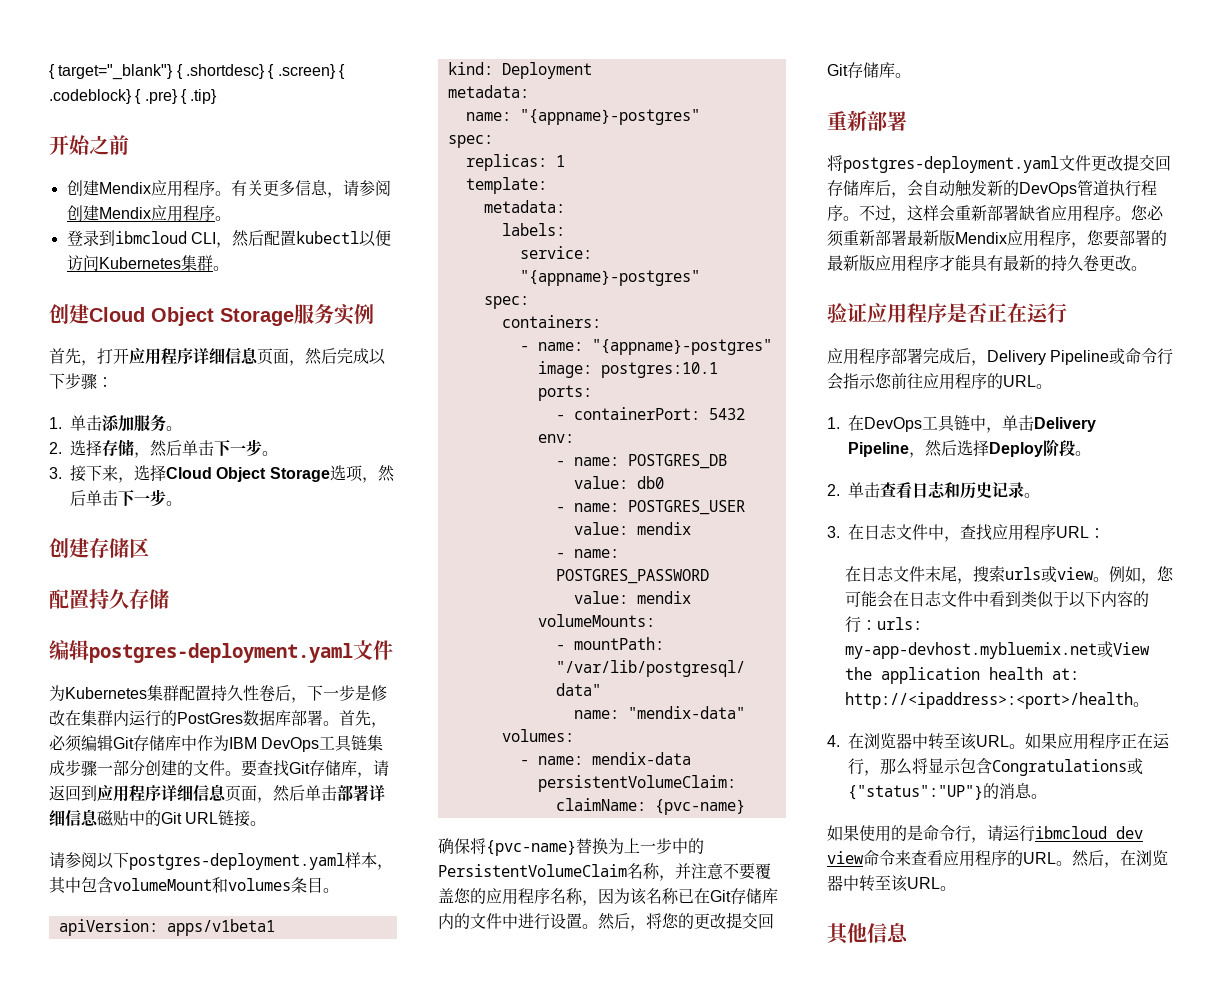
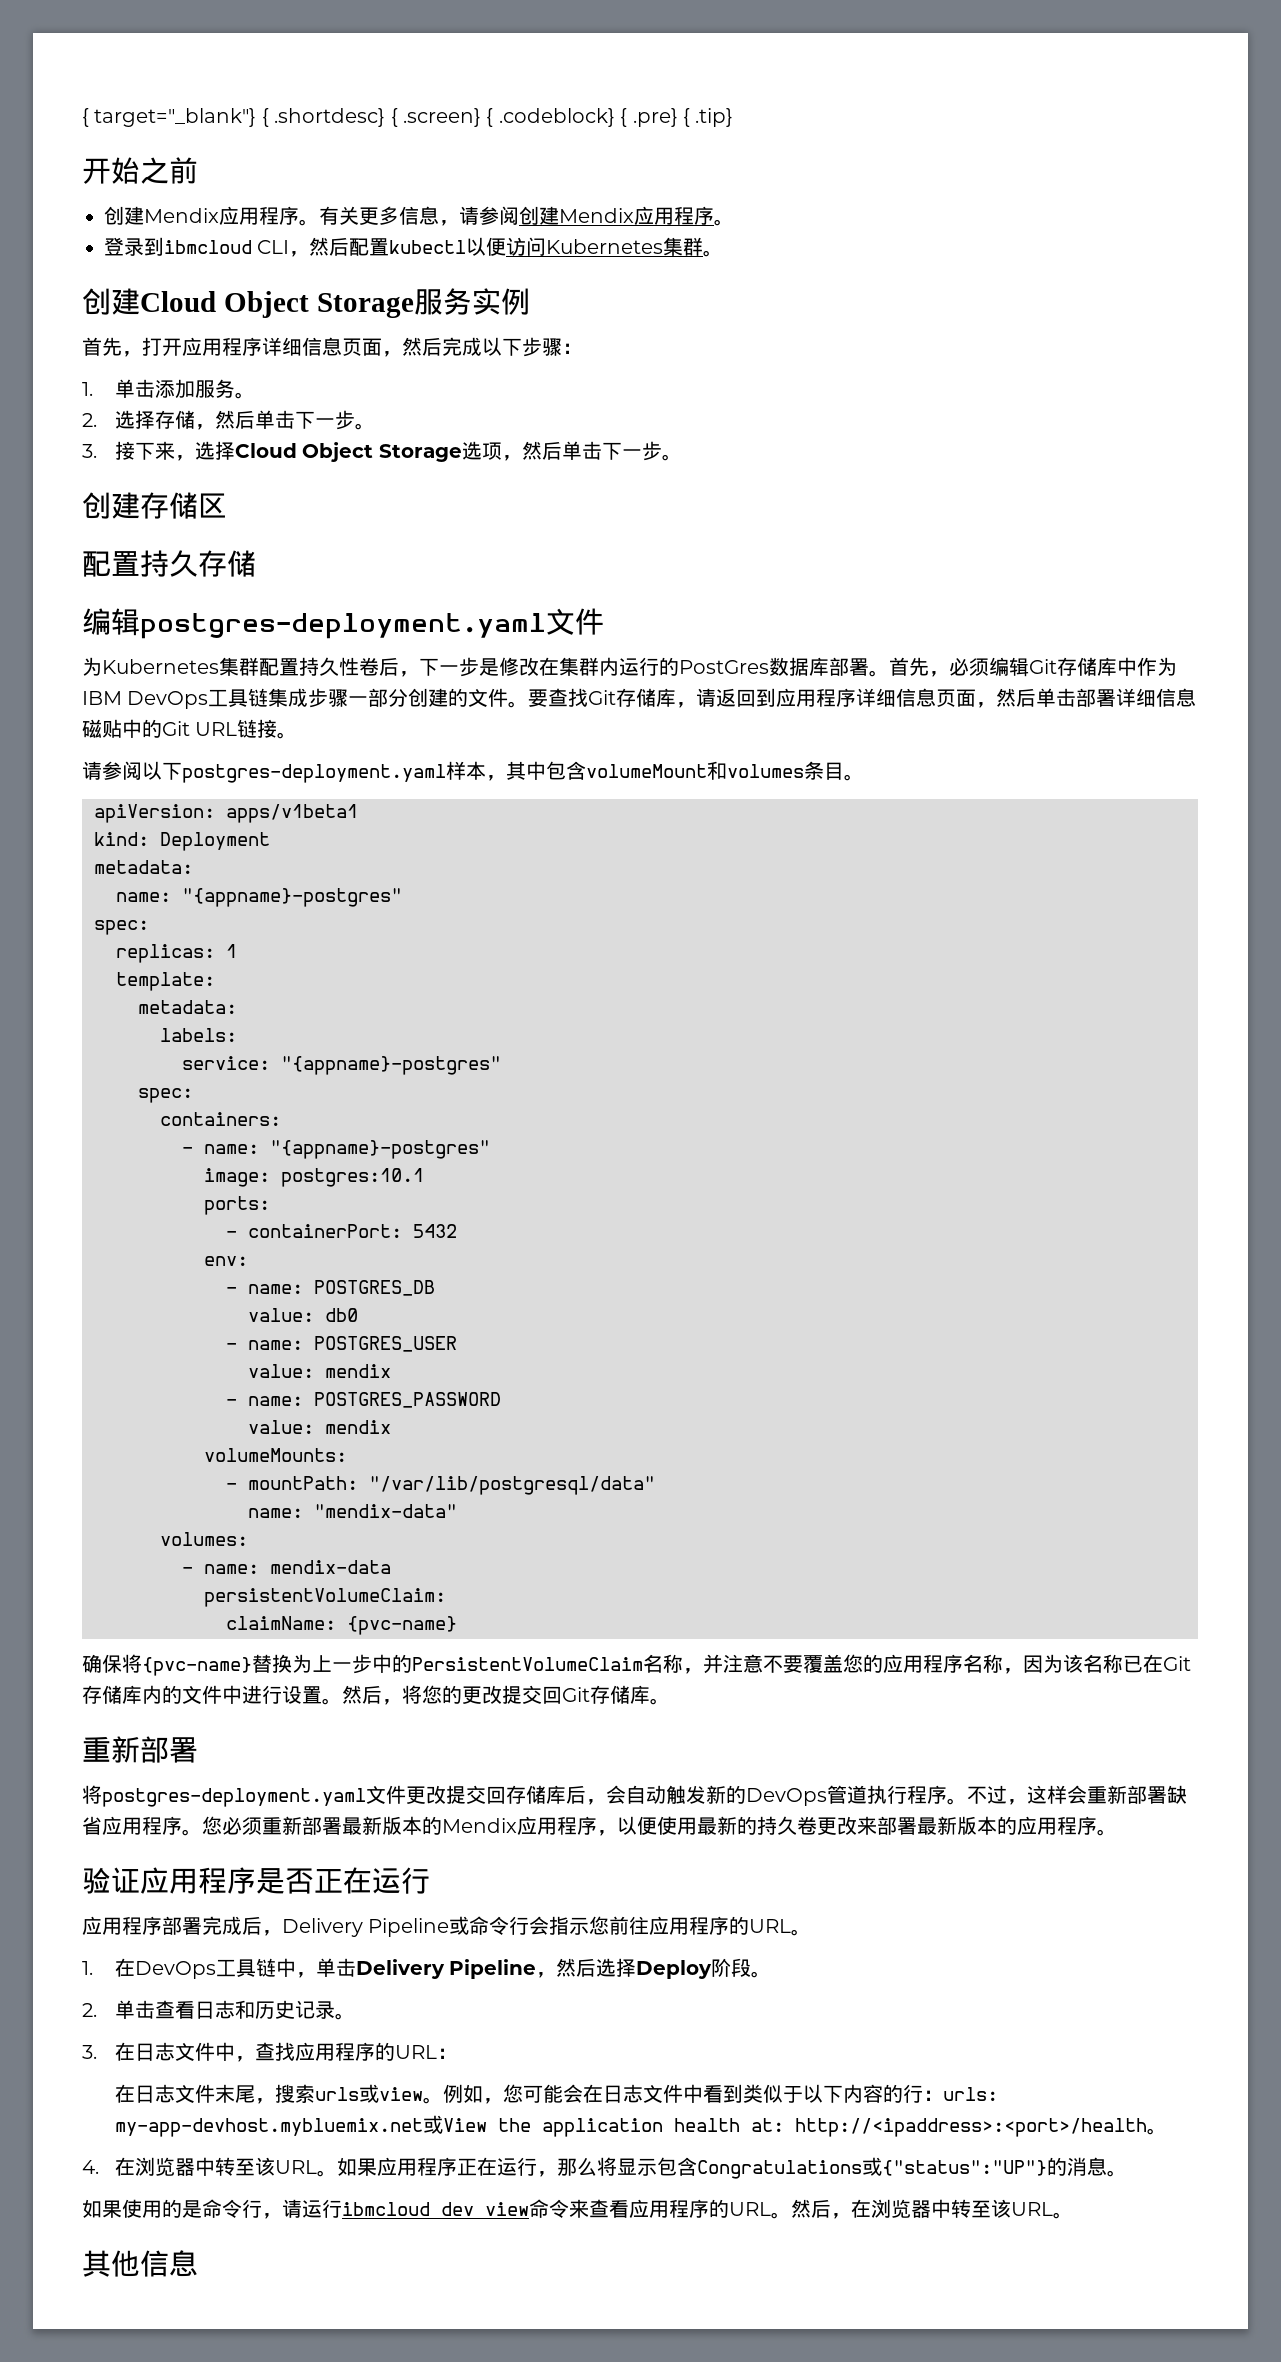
- 您必须重新部署最新版Mendix应用程序，您要部署的最新版应用程序才能具有最新的持久卷更改。
+ 您必须重新部署最新版本的Mendix应用程序，以便使用最新的持久卷更改来部署最新版本的应用程序。
- 3.在日志文件中，查找应用程序URL：
+ 3.在日志文件中，查找应用程序的URL：

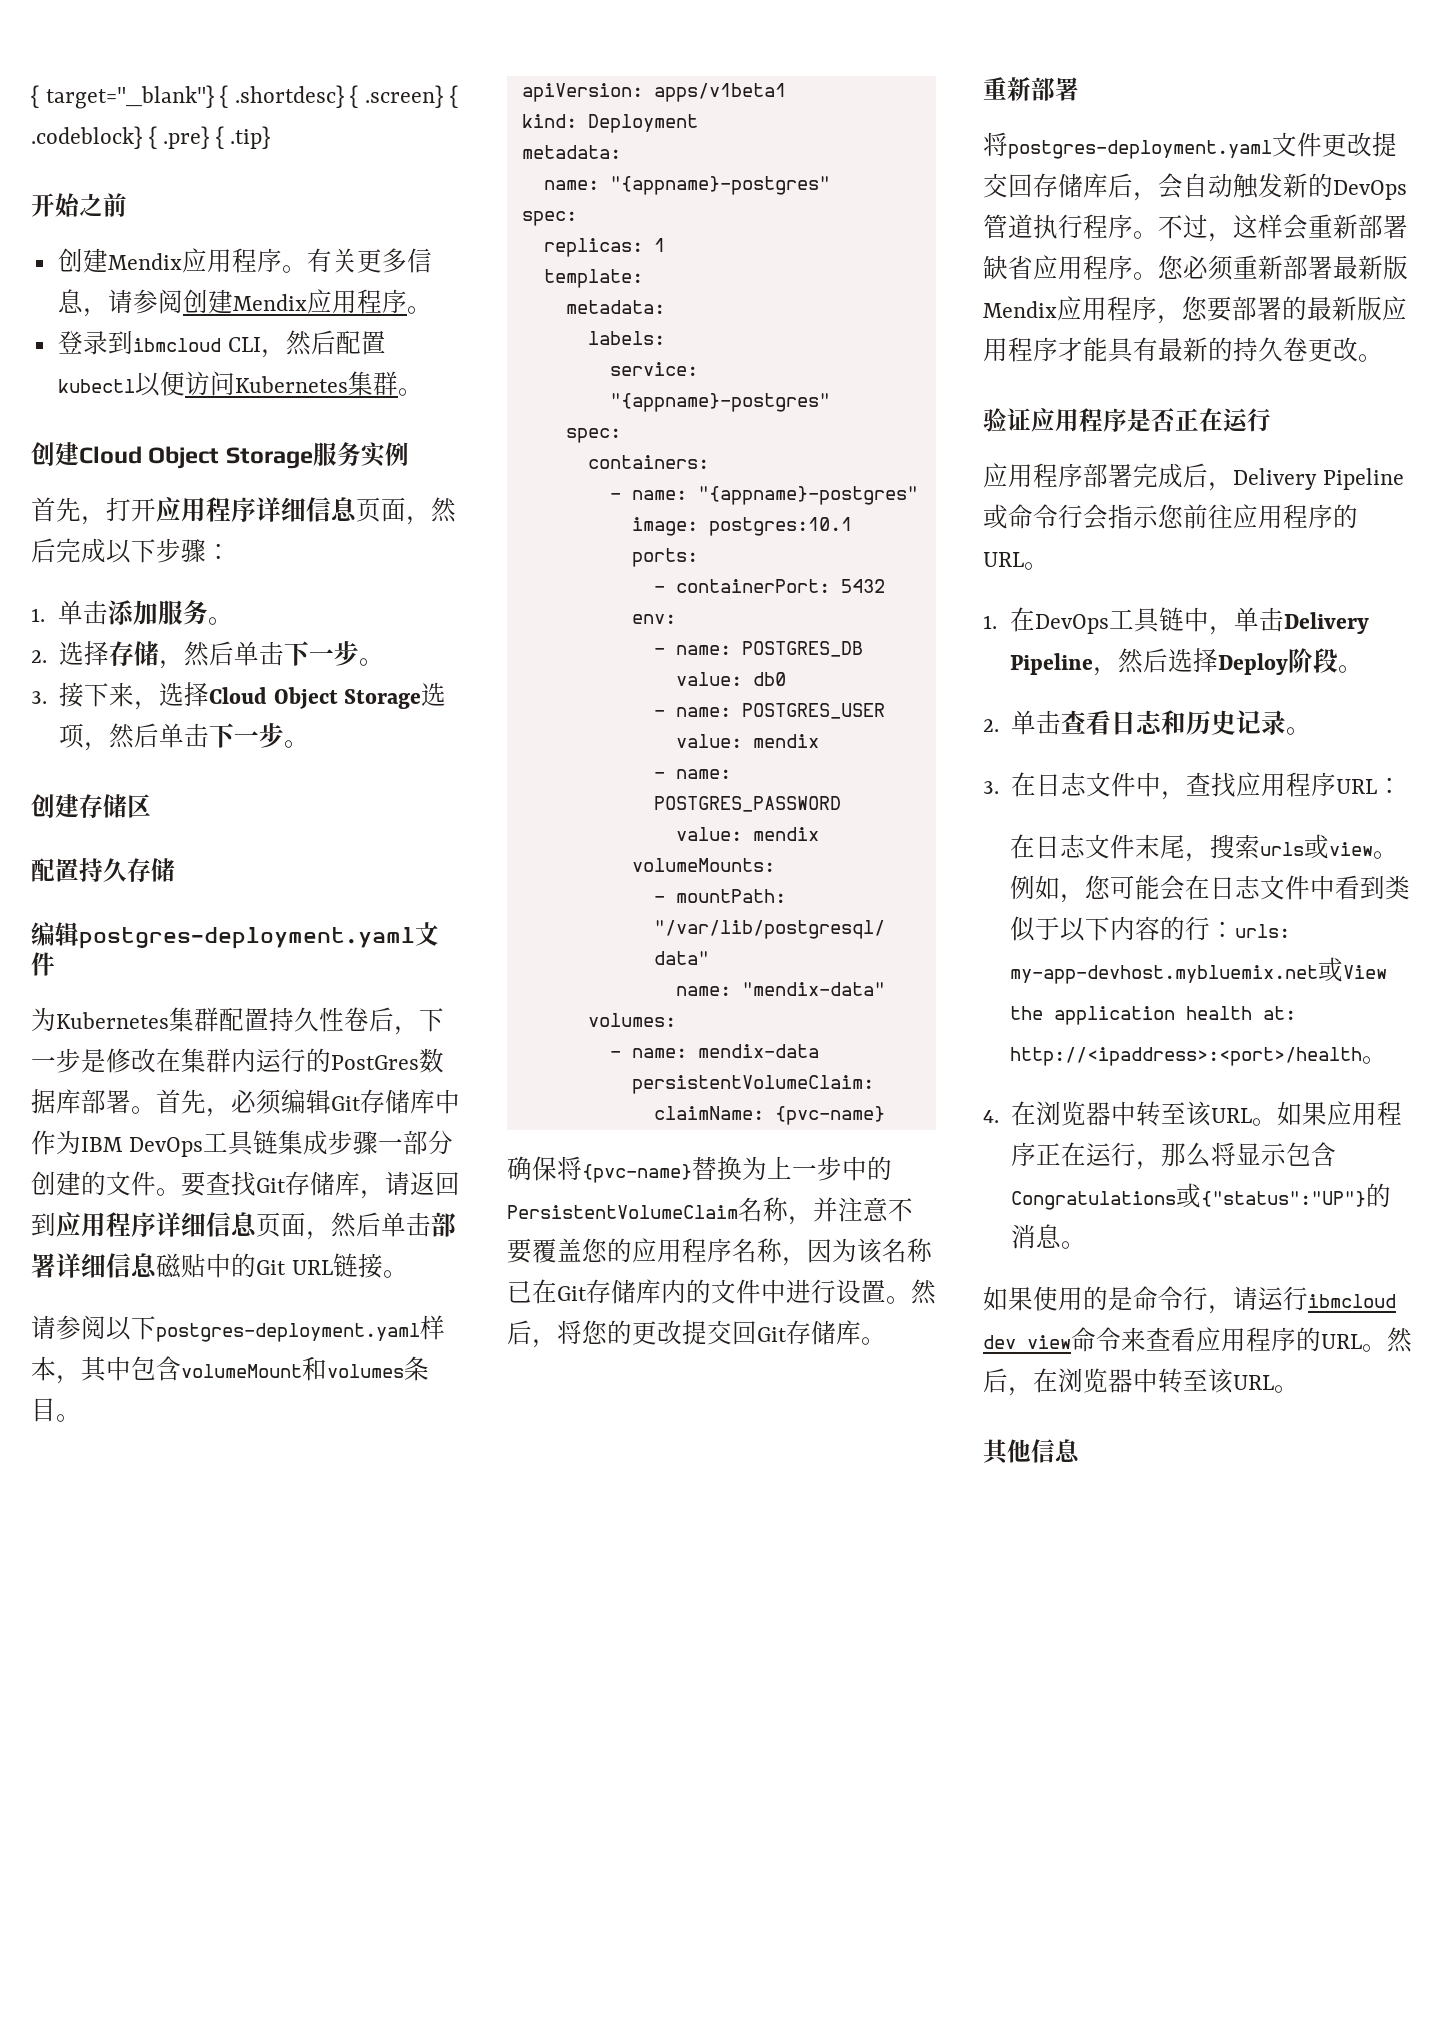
- 您必须重新部署最新版本的Mendix应用程序，以便使用最新的持久卷更改来部署最新版本的应用程序。
+ 您必须重新部署最新版Mendix应用程序，您要部署的最新版应用程序才能具有最新的持久卷更改。
- 3.在日志文件中，查找应用程序的URL：
+ 3.在日志文件中，查找应用程序URL：

